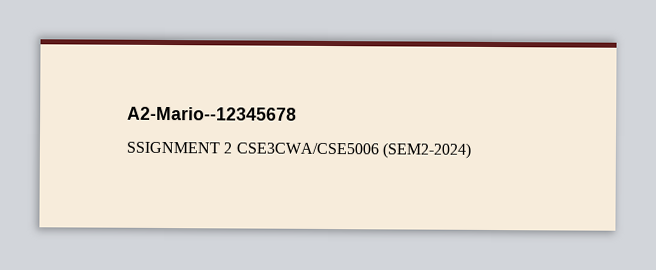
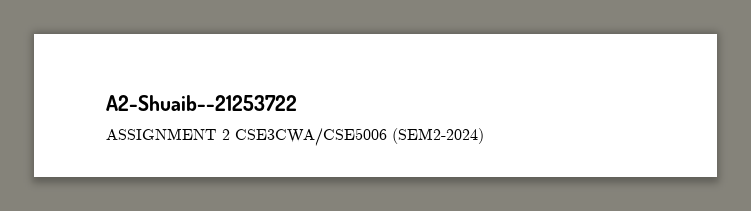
- A2-Mario--12345678
- SSIGNMENT 2 CSE3CWA/CSE5006 (SEM2-2024)
+ A2-Shuaib--21253722
+ ASSIGNMENT 2 CSE3CWA/CSE5006 (SEM2-2024)

